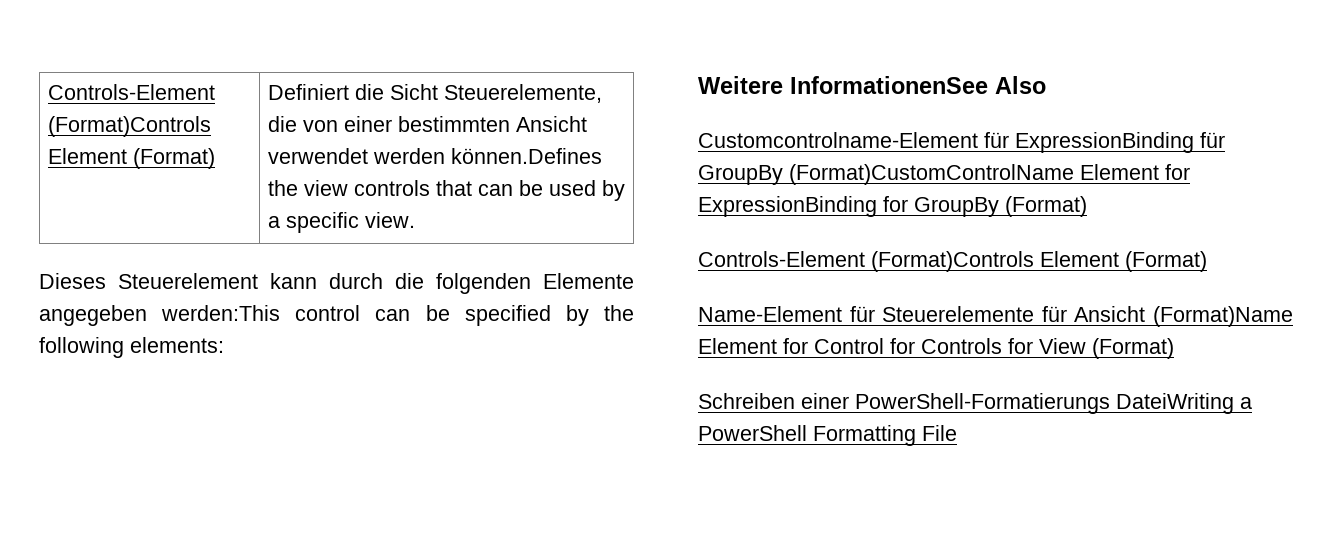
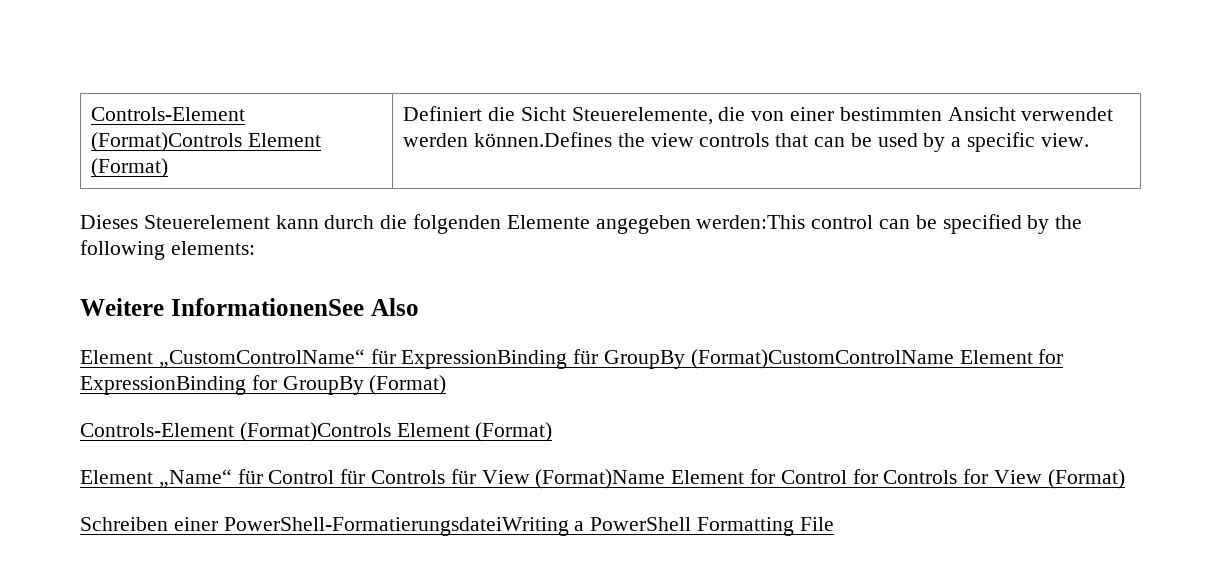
- Customcontrolname-Element für ExpressionBinding für GroupBy (Format)CustomControlName Element for ExpressionBinding for GroupBy (Format)
+ Element „CustomControlName“ für ExpressionBinding für GroupBy (Format)CustomControlName Element for ExpressionBinding for GroupBy (Format)
- Name-Element für Steuerelemente für Ansicht (Format)Name Element for Control for Controls for View (Format)
+ Element „Name“ für Control für Controls für View (Format)Name Element for Control for Controls for View (Format)
- Schreiben einer PowerShell-Formatierungs DateiWriting a PowerShell Formatting File
+ Schreiben einer PowerShell-FormatierungsdateiWriting a PowerShell Formatting File

